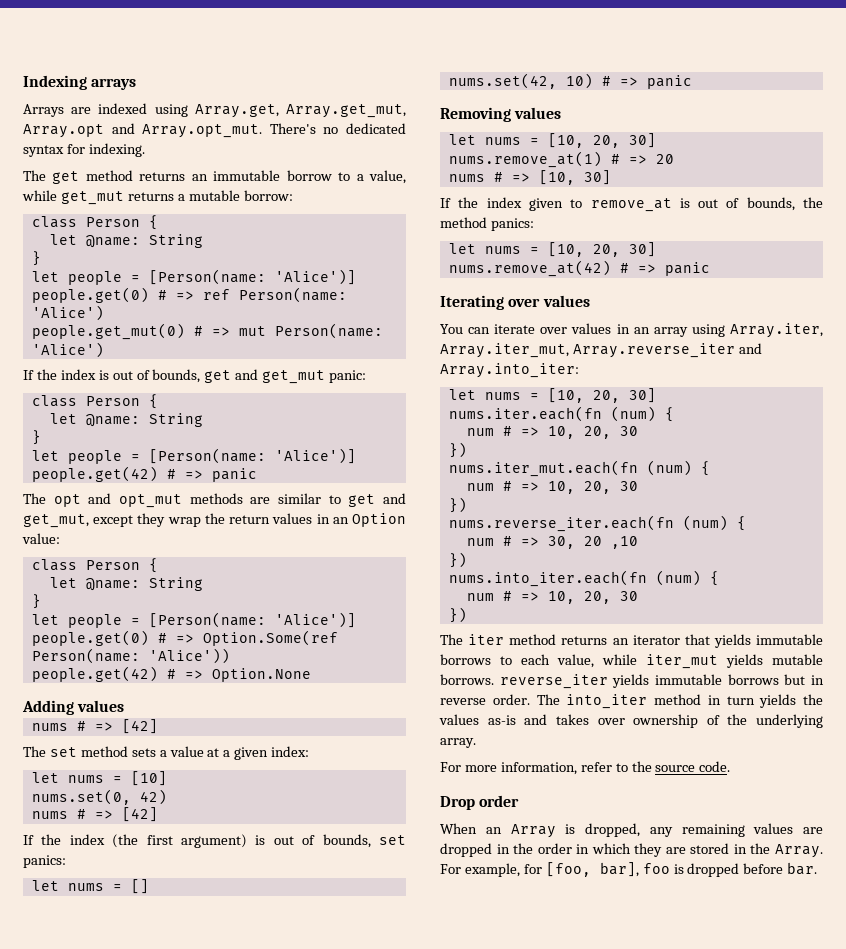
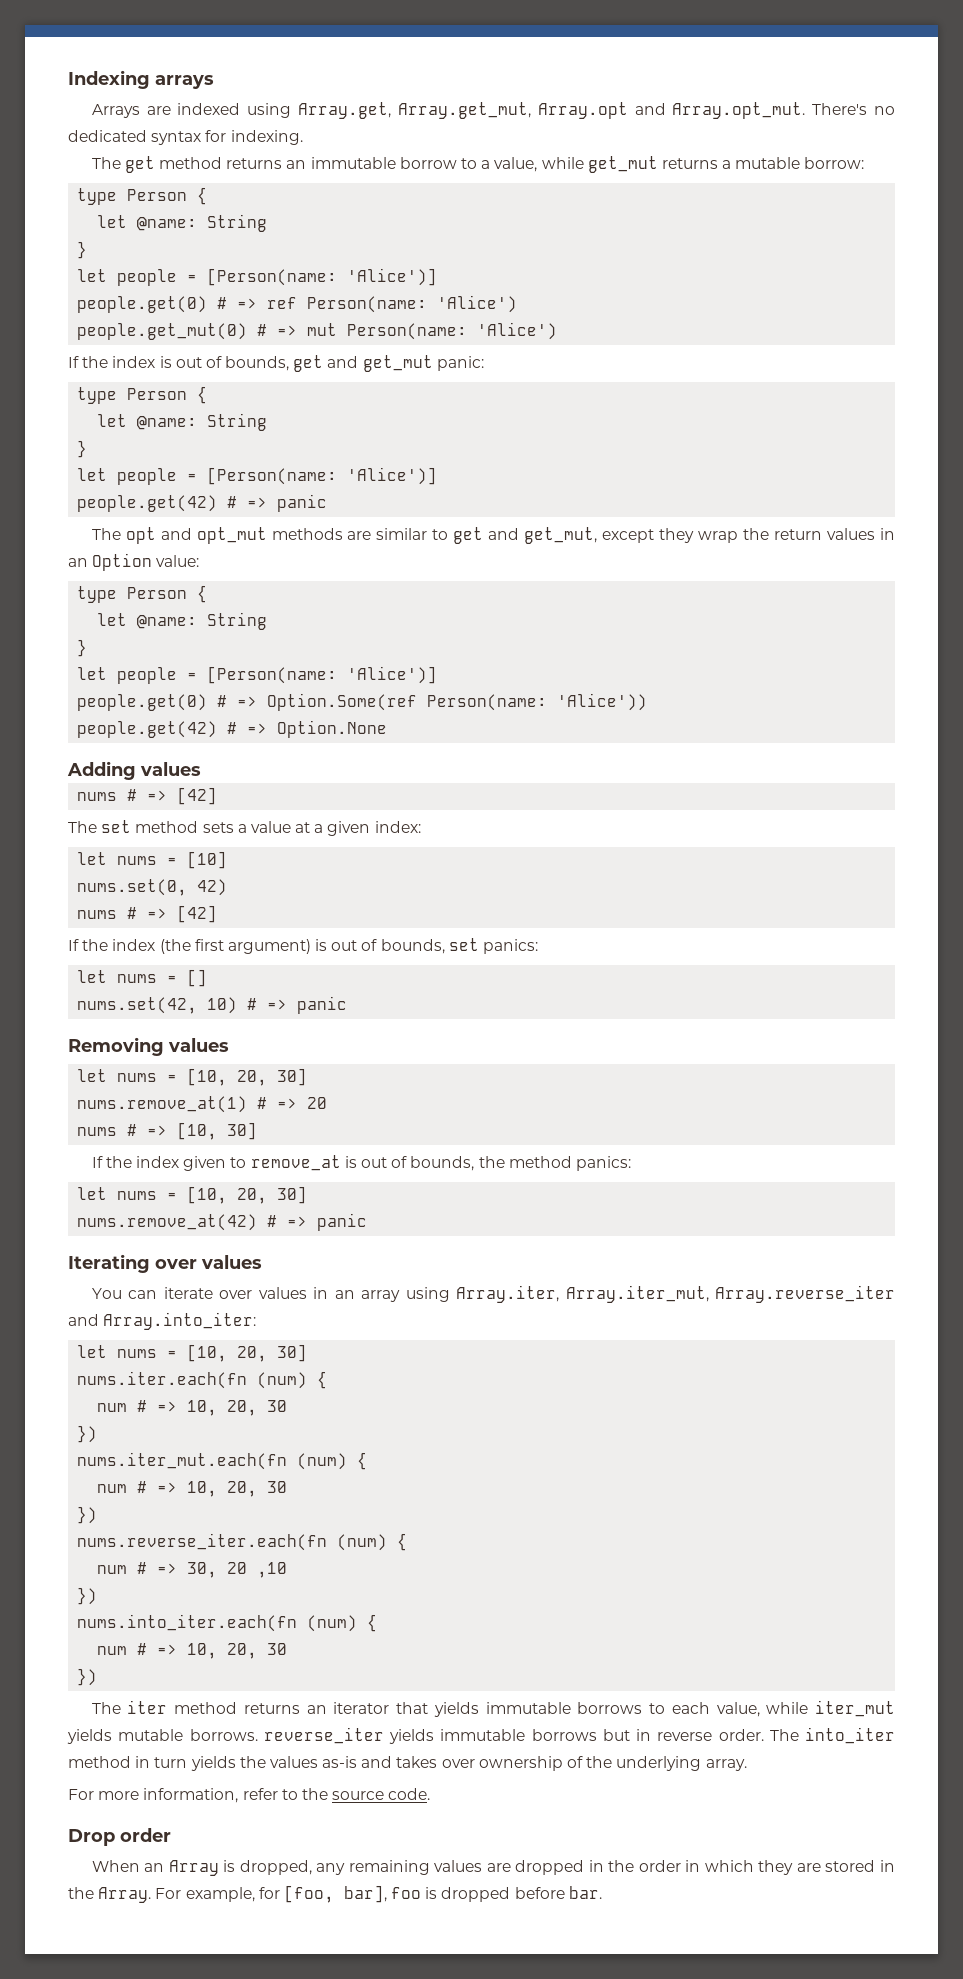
  The get method returns an immutable borrow to a value, while get_mut returns a mutable borrow:
- class Person {
+ type Person {
  If the index is out of bounds, get and get_mut panic:
- class Person {
+ type Person {
  The opt and opt_mut methods are similar to get and get_mut, except they wrap the return values in an Option value:
- class Person {
+ type Person {

